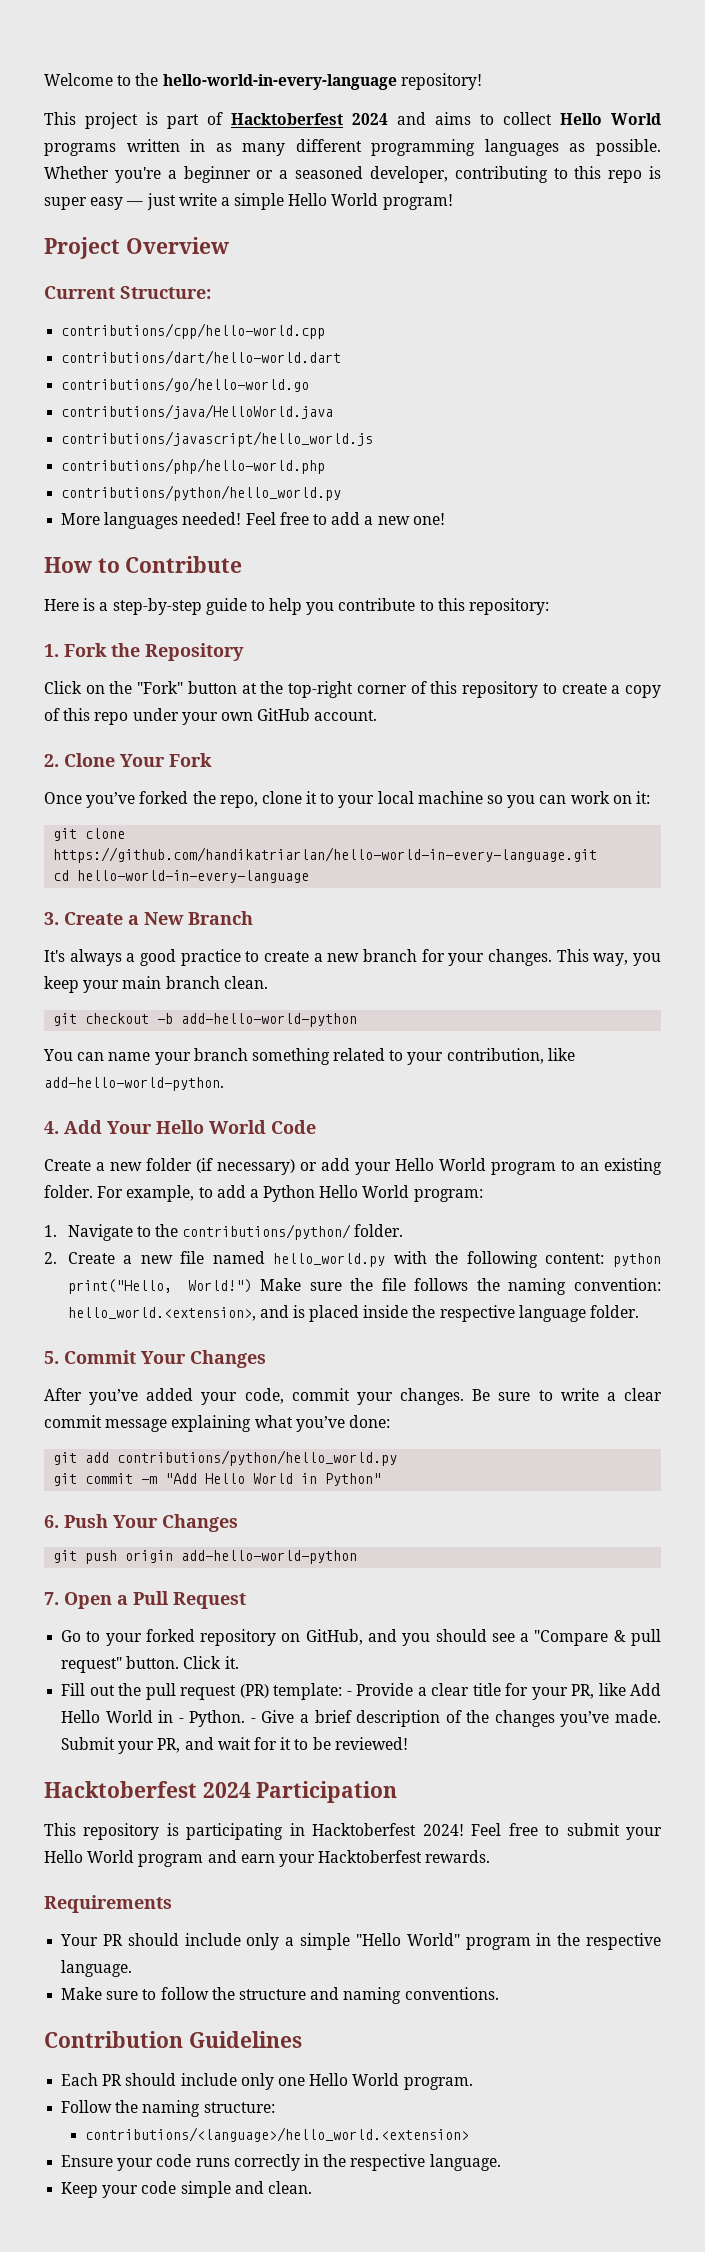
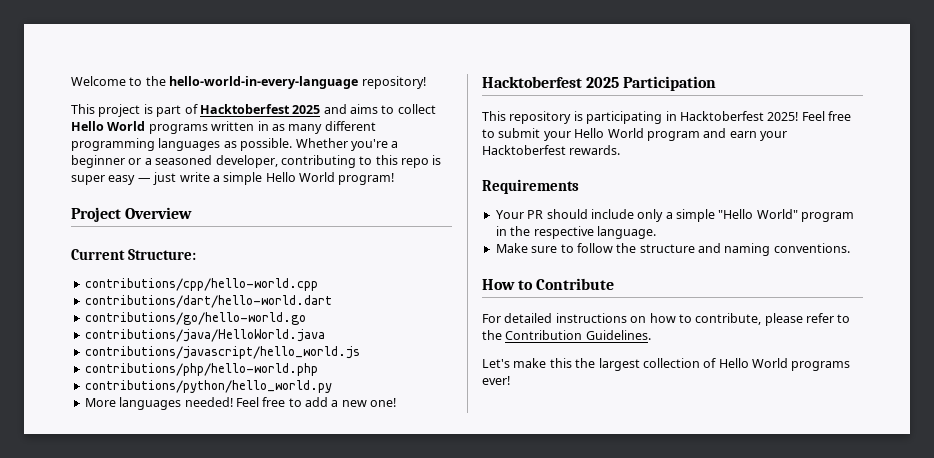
- This project is part of Hacktoberfest 2024 and aims to collect Hello World programs written in as many different programming languages as possible.
+ This project is part of Hacktoberfest 2025 and aims to collect Hello World programs written in as many different programming languages as possible.
- How to Contribute
- Here is a step-by-step guide to help you contribute to this repository:
- 1. Fork the Repository
- Click on the "Fork" button at the top-right corner of this repository to create a copy of this repo under your own GitHub account.
- 2. Clone Your Fork
- Once you’ve forked the repo, clone it to your local machine so you can work on it:
- git clone https://github.com/handikatriarlan/hello-world-in-every-language.git
- cd hello-world-in-every-language
- 3. Create a New Branch
- It's always a good practice to create a new branch for your changes. This way, you keep your main branch clean.
- git checkout -b add-hello-world-python
- You can name your branch something related to your contribution, like add-hello-world-python.
- 4. Add Your Hello World Code
- Create a new folder (if necessary) or add your Hello World program to an existing folder. For example, to add a Python Hello World program:
- 1. Navigate to the contributions/python/ folder.
- 2. Create a new file named hello_world.py with the following content: python print("Hello, World!") Make sure the file follows the naming convention: hello_world.<extension>, and is placed inside the respective language folder.
- 5. Commit Your Changes
- After you’ve added your code, commit your changes. Be sure to write a clear commit message explaining what you’ve done:
- git add contributions/python/hello_world.py
- git commit -m "Add Hello World in Python"
- 6. Push Your Changes
- git push origin add-hello-world-python
- 7. Open a Pull Request
- Go to your forked repository on GitHub, and you should see a "Compare & pull request" button. Click it.
- Fill out the pull request (PR) template: - Provide a clear title for your PR, like Add Hello World in - Python. - Give a brief description of the changes you’ve made. Submit your PR, and wait for it to be reviewed!
- Hacktoberfest 2024 Participation
+ Hacktoberfest 2025 Participation
- This repository is participating in Hacktoberfest 2024!
+ This repository is participating in Hacktoberfest 2025!
- Contribution Guidelines
- Each PR should include only one Hello World program.
- Follow the naming structure:
- contributions/<language>/hello_world.<extension>
- Ensure your code runs correctly in the respective language.
- Keep your code simple and clean.
+ How to Contribute
+ For detailed instructions on how to contribute, please refer to the Contribution Guidelines.
+ Let's make this the largest collection of Hello World programs ever!

